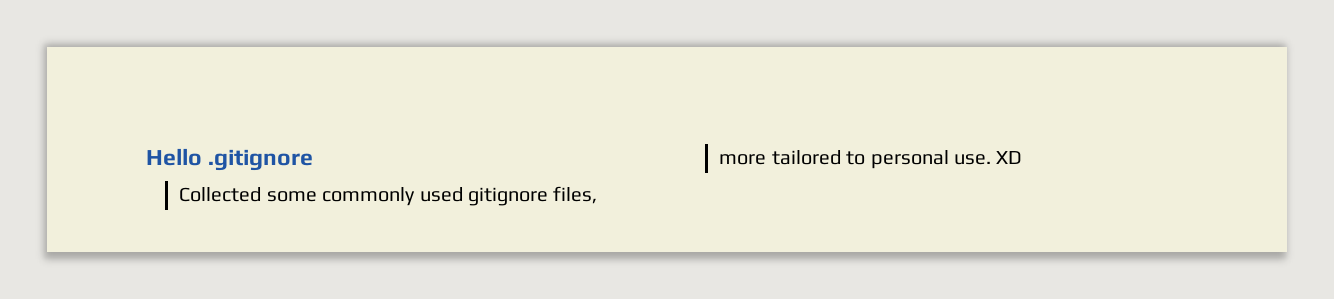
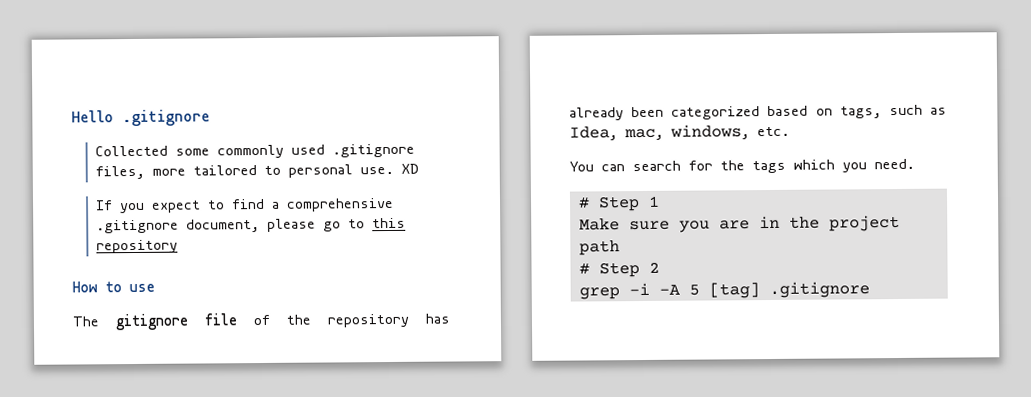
- Collected some commonly used gitignore files, more tailored to personal use.
+ Collected some commonly used .gitignore files, more tailored to personal use.
+ If you expect to find a comprehensive .gitignore document, please go to this repository
+ How to use
+ The gitignore file of the repository has already been categorized based on tags, such as Idea, mac, windows, etc.
+ You can search for the tags which you need.
+ # Step 1
+ Make sure you are in the project path
+ # Step 2
+ grep -i -A 5 [tag] .gitignore

